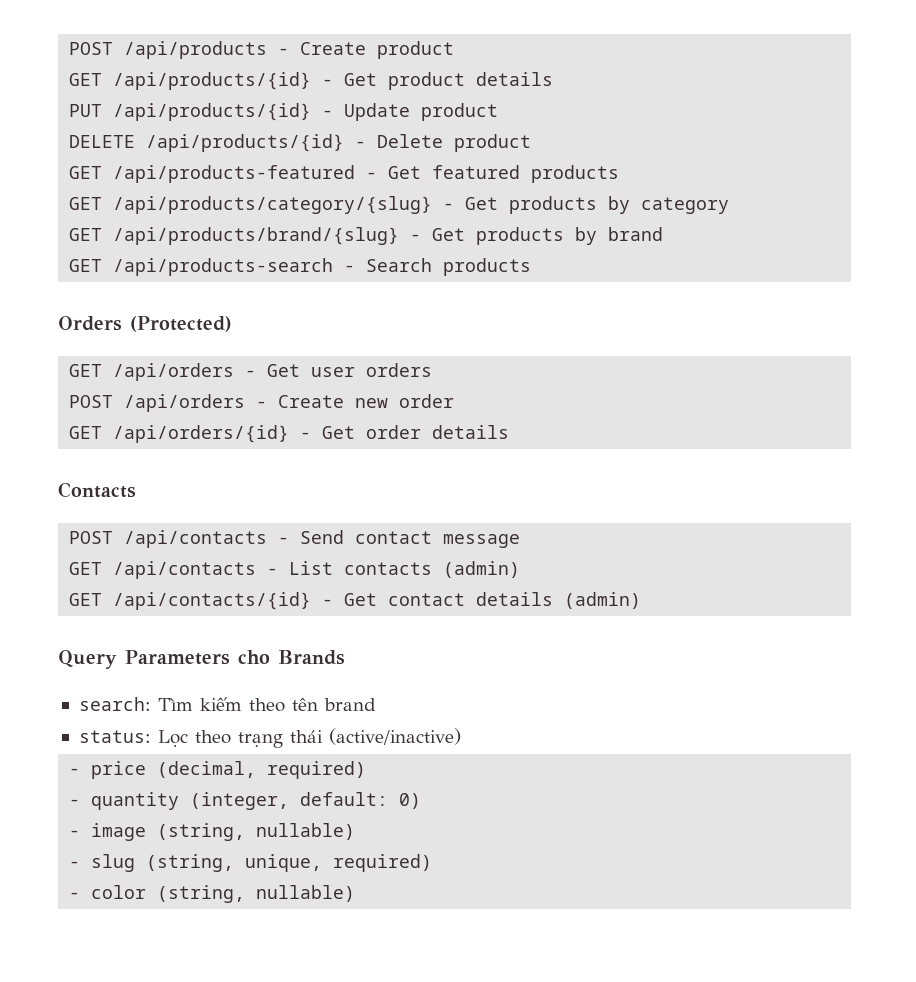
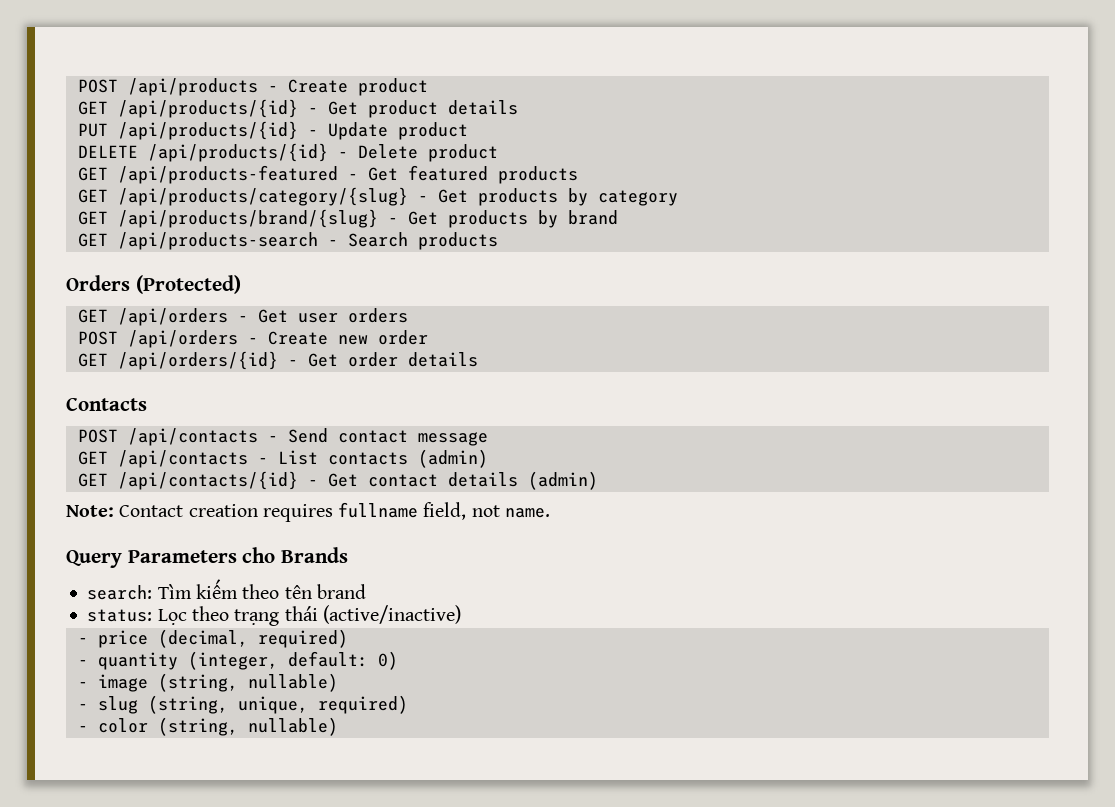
+ Note: Contact creation requires fullname field, not name.

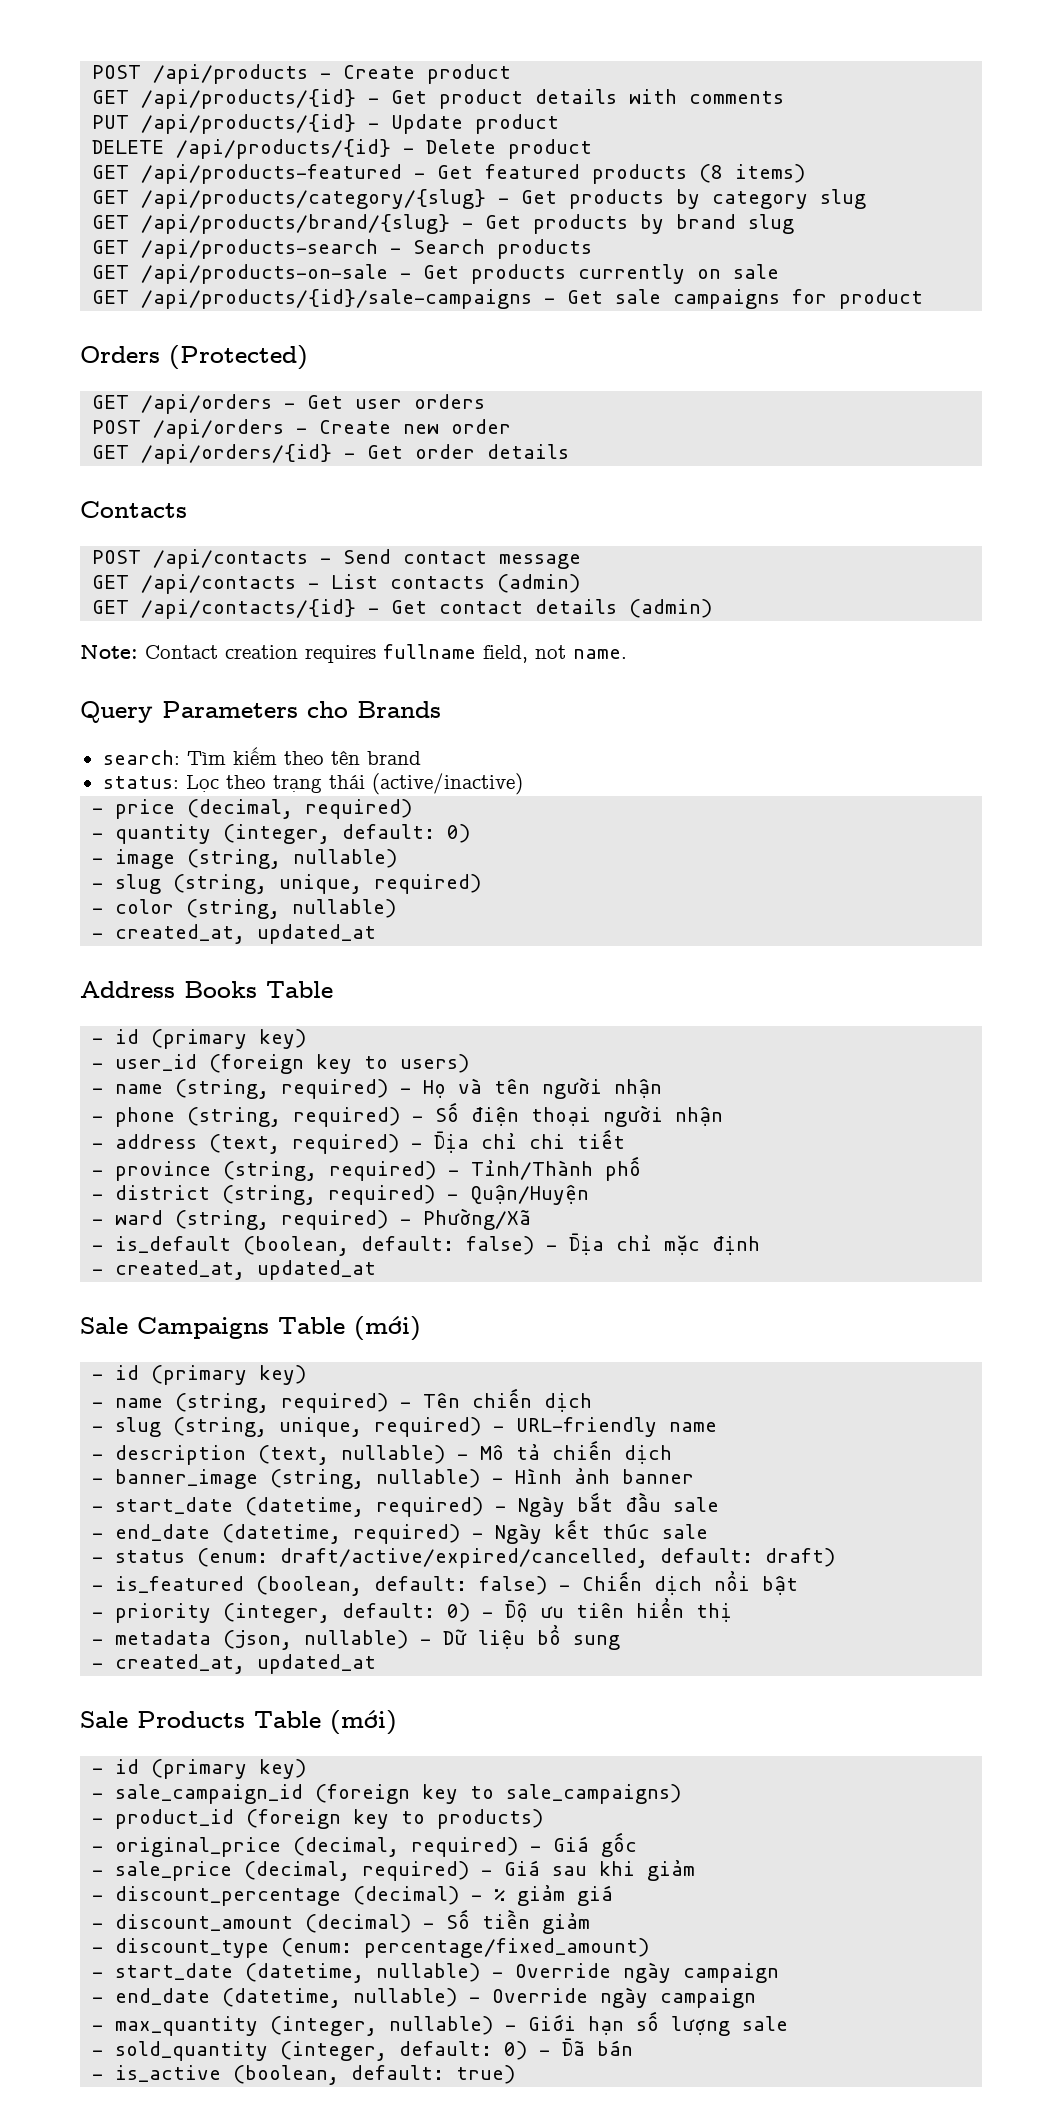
- GET /api/products/{id} - Get product details
+ GET /api/products/{id} - Get product details with comments
- GET /api/products-featured - Get featured products
+ GET /api/products-featured - Get featured products (8 items)
- GET /api/products/category/{slug} - Get products by category
+ GET /api/products/category/{slug} - Get products by category slug
- GET /api/products/brand/{slug} - Get products by brand
+ GET /api/products/brand/{slug} - Get products by brand slug
+ GET /api/products-on-sale - Get products currently on sale
+ GET /api/products/{id}/sale-campaigns - Get sale campaigns for product
  - color (string, nullable)
+ - created_at, updated_at
+ Address Books Table
+ - id (primary key)
+ - user_id (foreign key to users)
+ - name (string, required) - Họ và tên người nhận
+ - phone (string, required) - Số điện thoại người nhận
+ - address (text, required) - Địa chỉ chi tiết
+ - province (string, required) - Tỉnh/Thành phố
+ - district (string, required) - Quận/Huyện
+ - ward (string, required) - Phường/Xã
+ - is_default (boolean, default: false) - Địa chỉ mặc định
+ - created_at, updated_at
+ Sale Campaigns Table (mới)
+ - id (primary key)
+ - name (string, required) - Tên chiến dịch
+ - slug (string, unique, required) - URL-friendly name
+ - description (text, nullable) - Mô tả chiến dịch
+ - banner_image (string, nullable) - Hình ảnh banner
+ - start_date (datetime, required) - Ngày bắt đầu sale
+ - end_date (datetime, required) - Ngày kết thúc sale
+ - status (enum: draft/active/expired/cancelled, default: draft)
+ - is_featured (boolean, default: false) - Chiến dịch nổi bật
+ - priority (integer, default: 0) - Độ ưu tiên hiển thị
+ - metadata (json, nullable) - Dữ liệu bổ sung
+ - created_at, updated_at
+ Sale Products Table (mới)
+ - id (primary key)
+ - sale_campaign_id (foreign key to sale_campaigns)
+ - product_id (foreign key to products)
+ - original_price (decimal, required) - Giá gốc
+ - sale_price (decimal, required) - Giá sau khi giảm
+ - discount_percentage (decimal) - % giảm giá
+ - discount_amount (decimal) - Số tiền giảm
+ - discount_type (enum: percentage/fixed_amount)
+ - start_date (datetime, nullable) - Override ngày campaign
+ - end_date (datetime, nullable) - Override ngày campaign
+ - max_quantity (integer, nullable) - Giới hạn số lượng sale
+ - sold_quantity (integer, default: 0) - Đã bán
+ - is_active (boolean, default: true)

